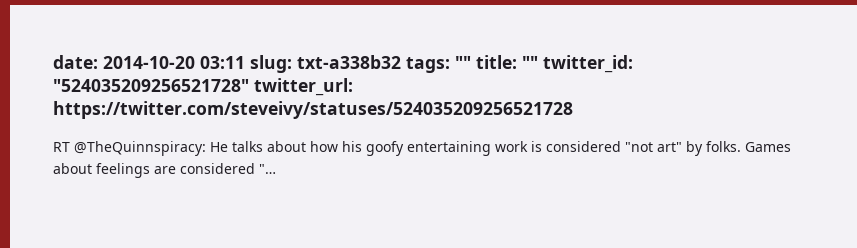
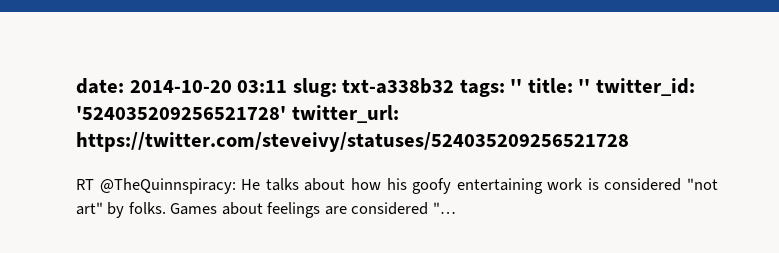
- date: 2014-10-20 03:11 slug: txt-a338b32 tags: "" title: "" twitter_id: "524035209256521728" twitter_url: https://twitter.com/steveivy/statuses/524035209256521728
+ date: 2014-10-20 03:11 slug: txt-a338b32 tags: '' title: '' twitter_id: '524035209256521728' twitter_url: https://twitter.com/steveivy/statuses/524035209256521728

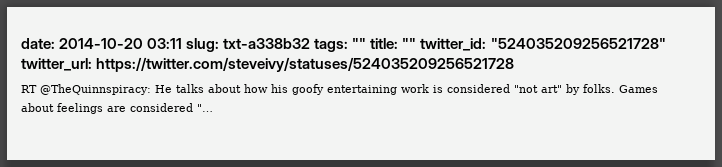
- date: 2014-10-20 03:11 slug: txt-a338b32 tags: '' title: '' twitter_id: '524035209256521728' twitter_url: https://twitter.com/steveivy/statuses/524035209256521728
+ date: 2014-10-20 03:11 slug: txt-a338b32 tags: "" title: "" twitter_id: "524035209256521728" twitter_url: https://twitter.com/steveivy/statuses/524035209256521728

